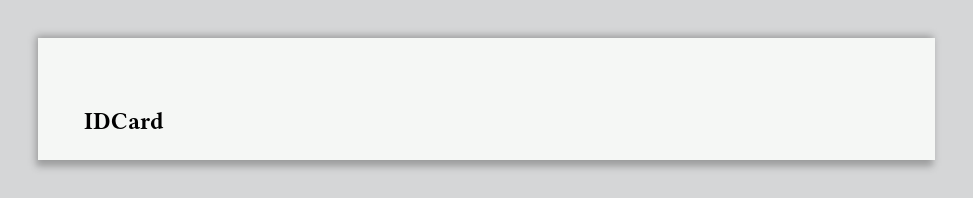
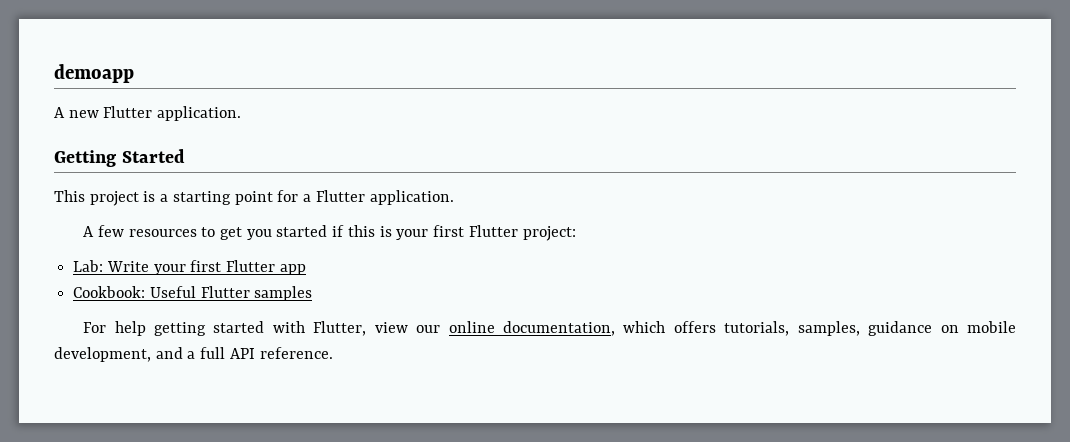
- IDCard
+ demoapp
+ A new Flutter application.
+ Getting Started
+ This project is a starting point for a Flutter application.
+ A few resources to get you started if this is your first Flutter project:
+ Lab: Write your first Flutter app
+ Cookbook: Useful Flutter samples
+ For help getting started with Flutter, view our online documentation, which offers tutorials, samples, guidance on mobile development, and a full API reference.

